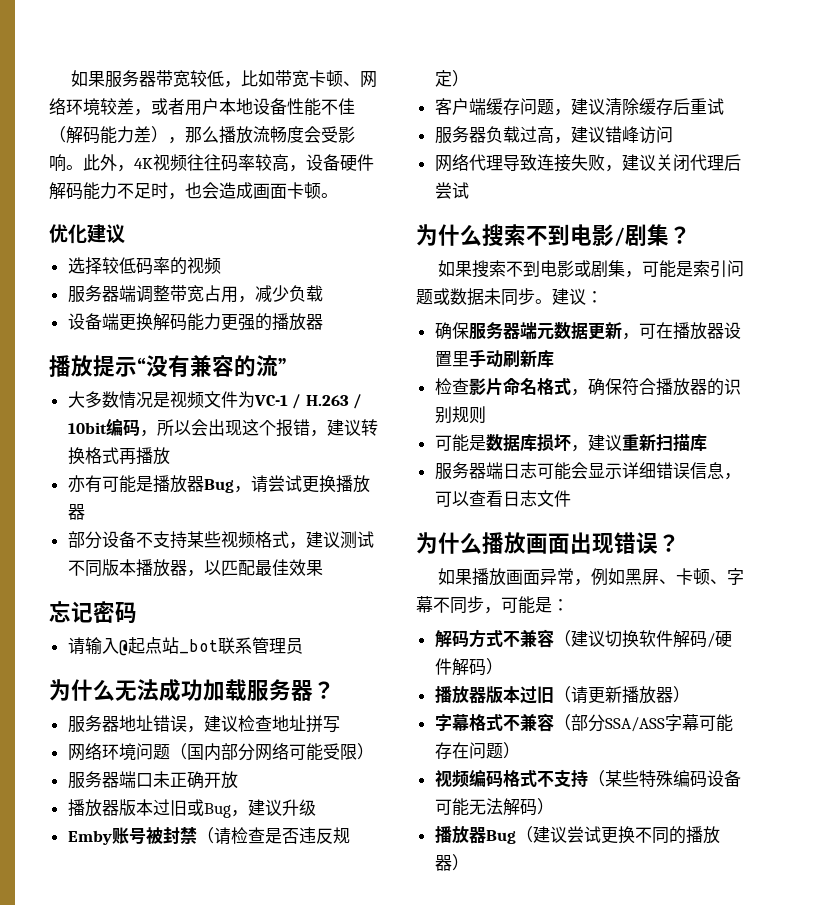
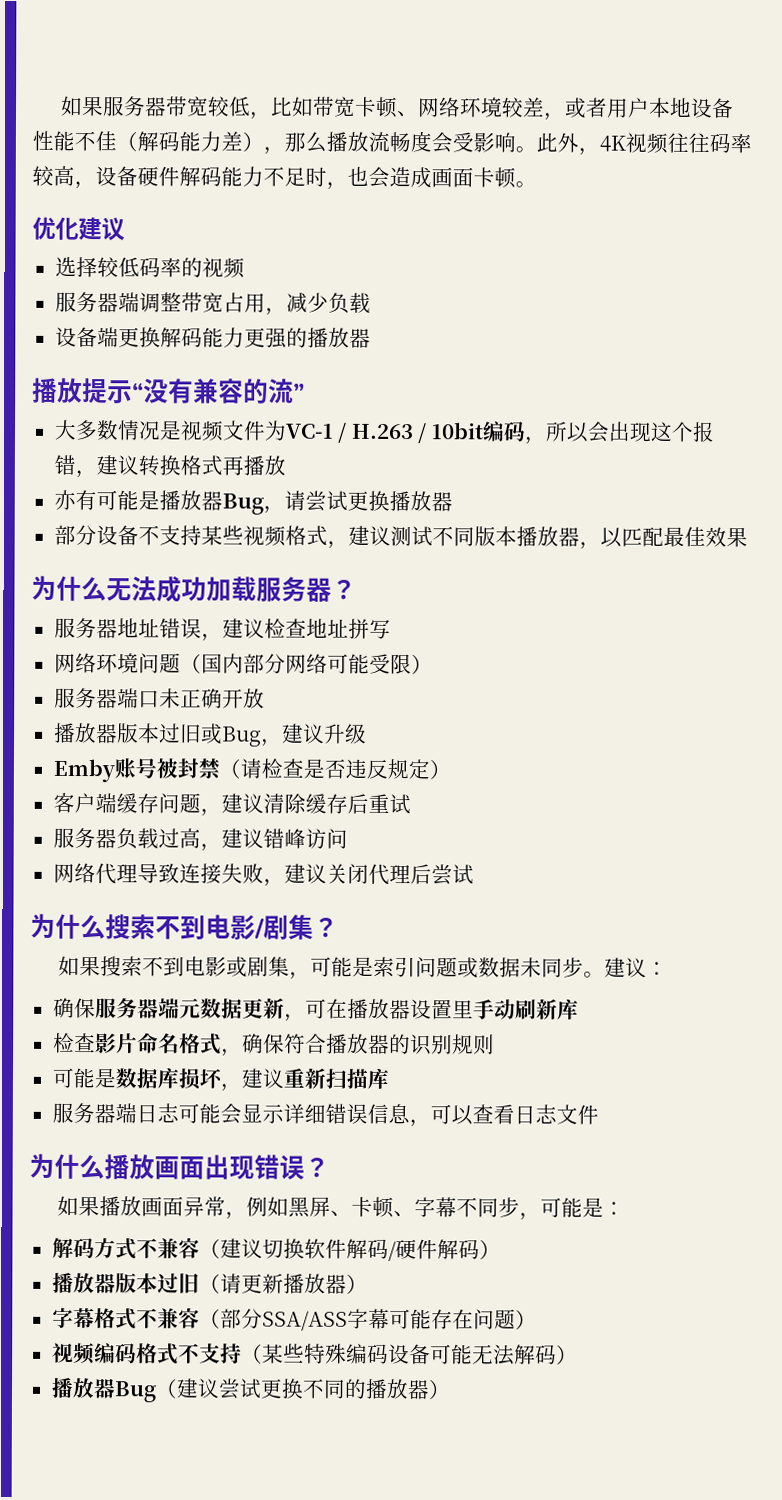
- 忘记密码
- 请输入@起点站_bot联系管理员

